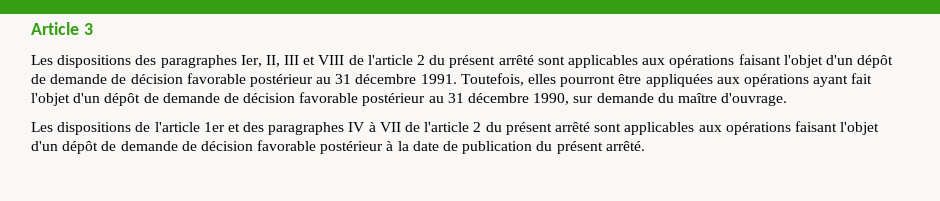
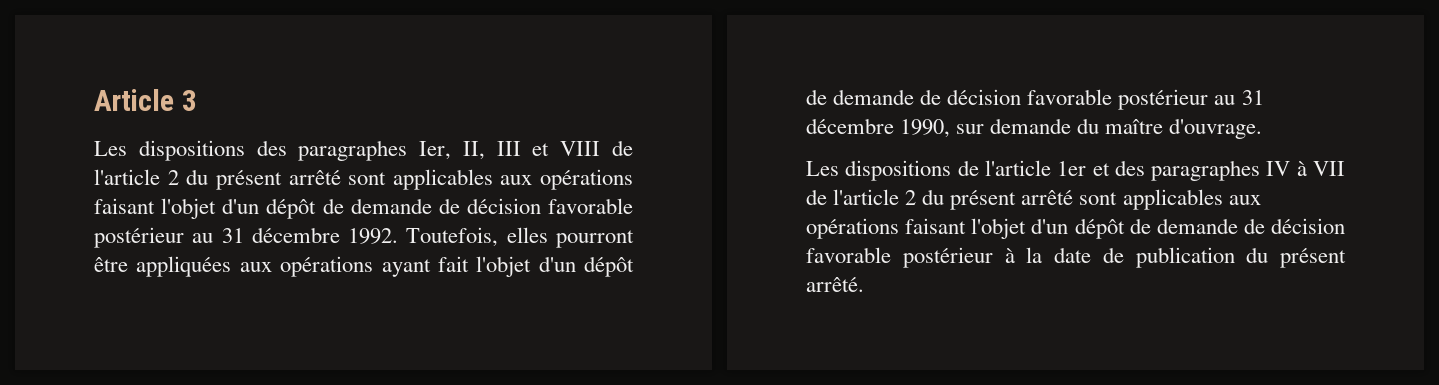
- Les dispositions des paragraphes Ier, II, III et VIII de l'article 2 du présent arrêté sont applicables aux opérations faisant l'objet d'un dépôt de demande de décision favorable postérieur au 31 décembre 1991.
+ Les dispositions des paragraphes Ier, II, III et VIII de l'article 2 du présent arrêté sont applicables aux opérations faisant l'objet d'un dépôt de demande de décision favorable postérieur au 31 décembre 1992.

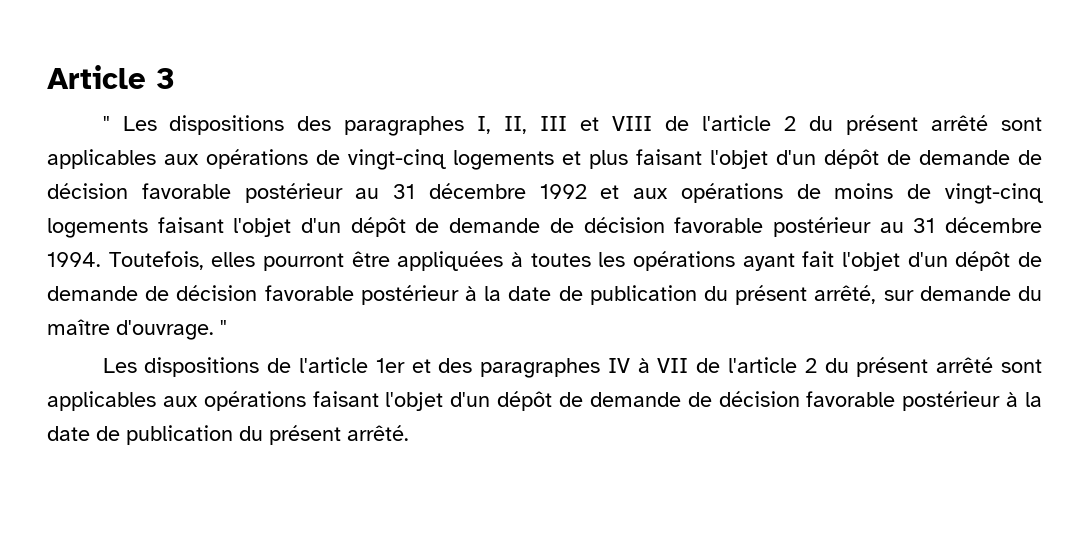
- Les dispositions des paragraphes Ier, II, III et VIII de l'article 2 du présent arrêté sont applicables aux opérations faisant l'objet d'un dépôt de demande de décision favorable postérieur au 31 décembre 1992.
+ " Les dispositions des paragraphes I, II, III et VIII de l'article 2 du présent arrêté sont applicables aux opérations de vingt-cinq logements et plus faisant l'objet d'un dépôt de demande de décision favorable postérieur au 31 décembre 1992 et aux opérations de moins de vingt-cinq logements faisant l'objet d'un dépôt de demande de décision favorable postérieur au 31 décembre 1994.
- Toutefois, elles pourront être appliquées aux opérations ayant fait l'objet d'un dépôt de demande de décision favorable postérieur au 31 décembre 1990, sur demande du maître d'ouvrage.
+ Toutefois, elles pourront être appliquées à toutes les opérations ayant fait l'objet d'un dépôt de demande de décision favorable postérieur à la date de publication du présent arrêté, sur demande du maître d'ouvrage. "

